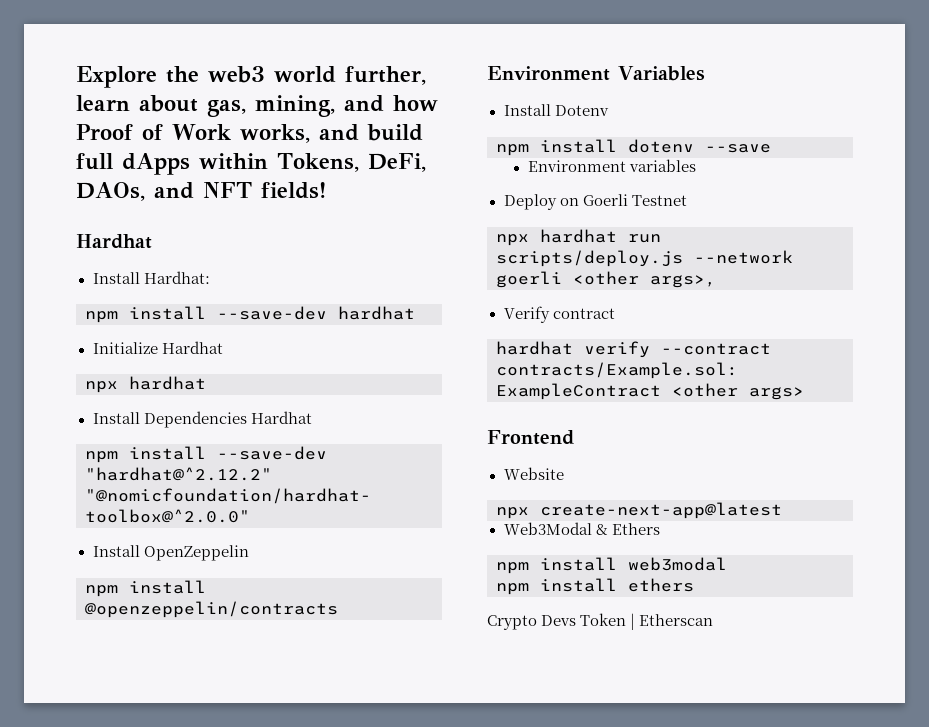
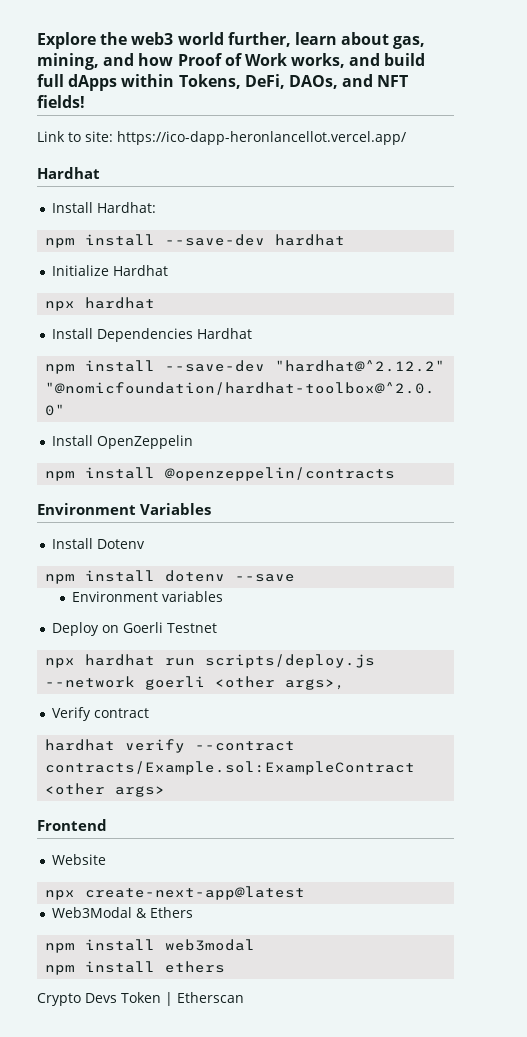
+ Link to site: https://ico-dapp-heronlancellot.vercel.app/

